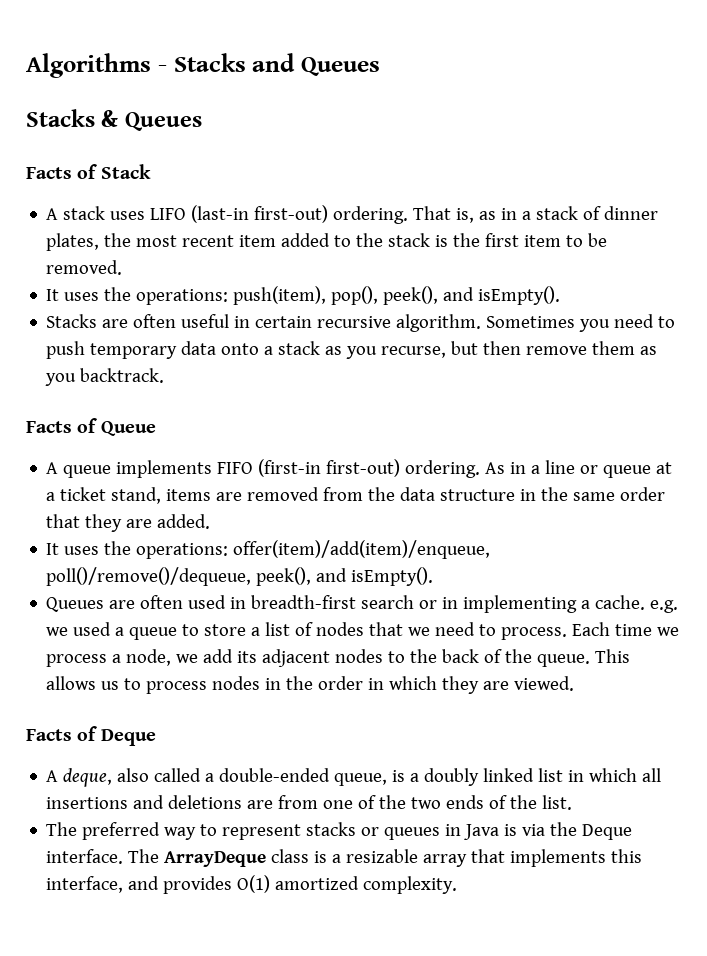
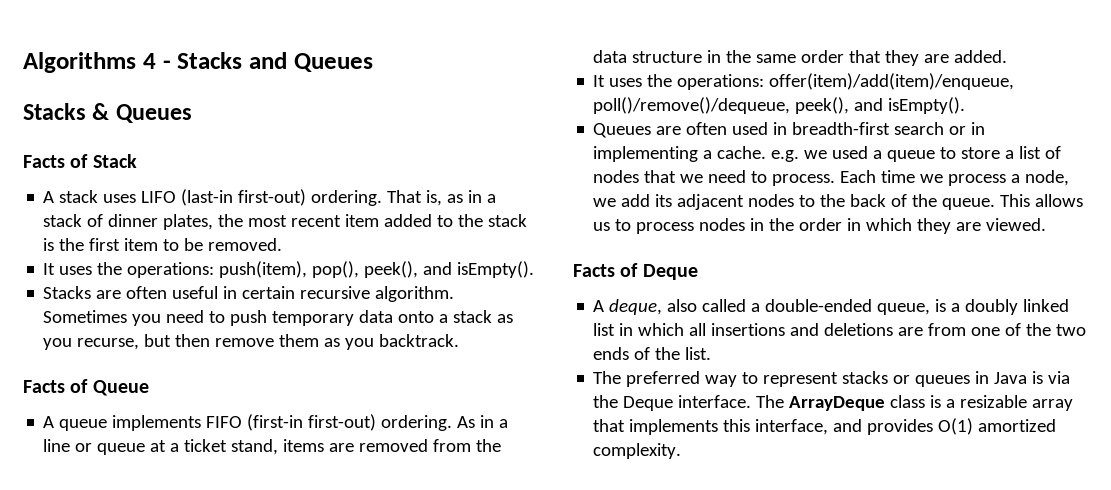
- Algorithms - Stacks and Queues
+ Algorithms 4 - Stacks and Queues

